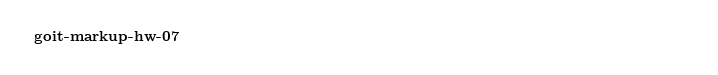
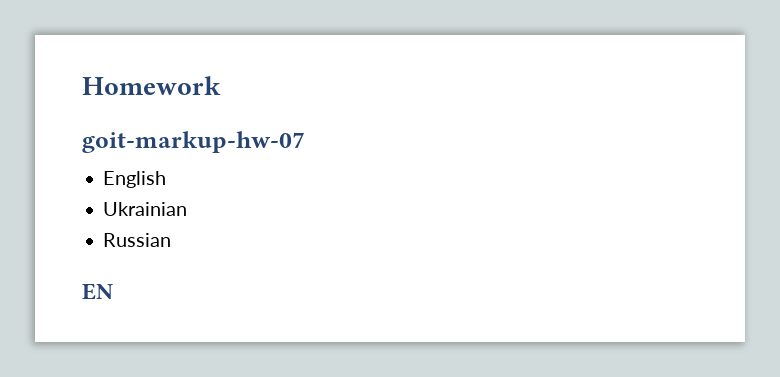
+ Homework
+ English
+ Ukrainian
+ Russian
+ EN

